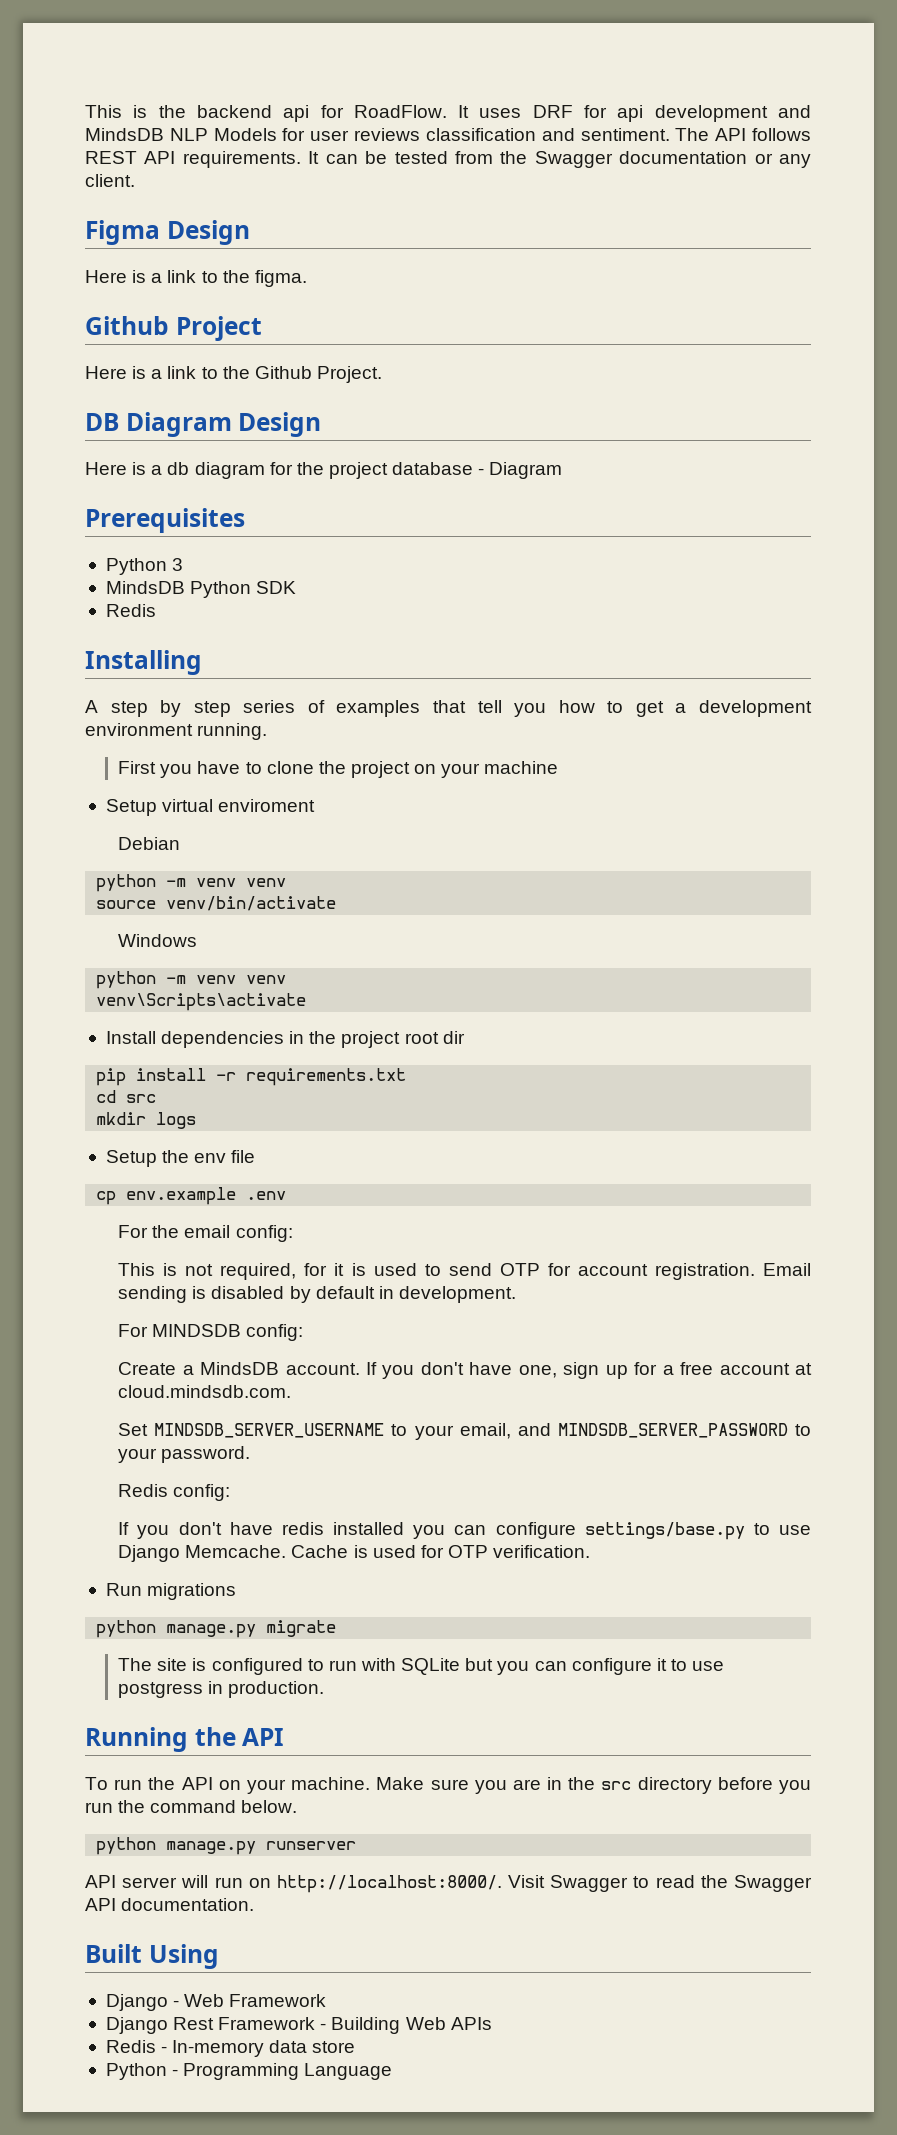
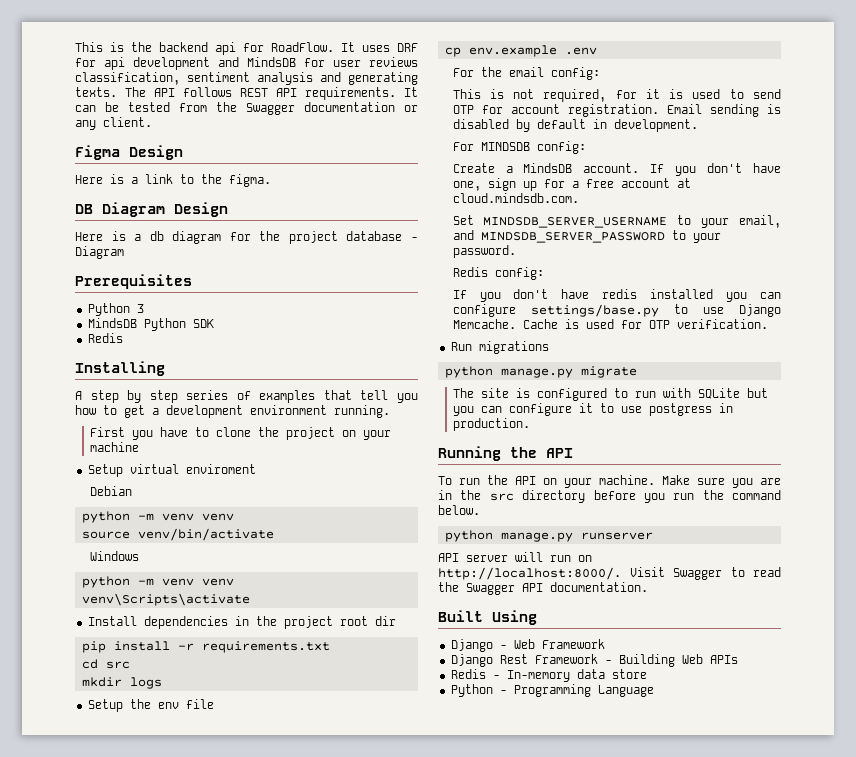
- It uses DRF for api development and MindsDB NLP Models for user reviews classification and sentiment.
+ It uses DRF for api development and MindsDB for user reviews classification, sentiment analysis and generating texts.
- Github Project
- Here is a link to the Github Project.

